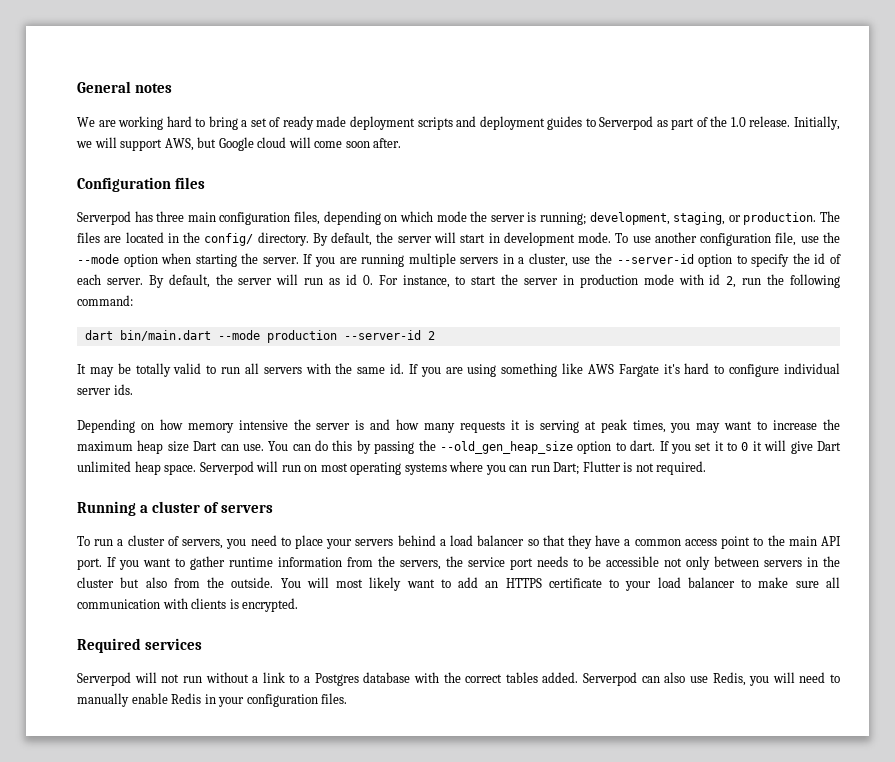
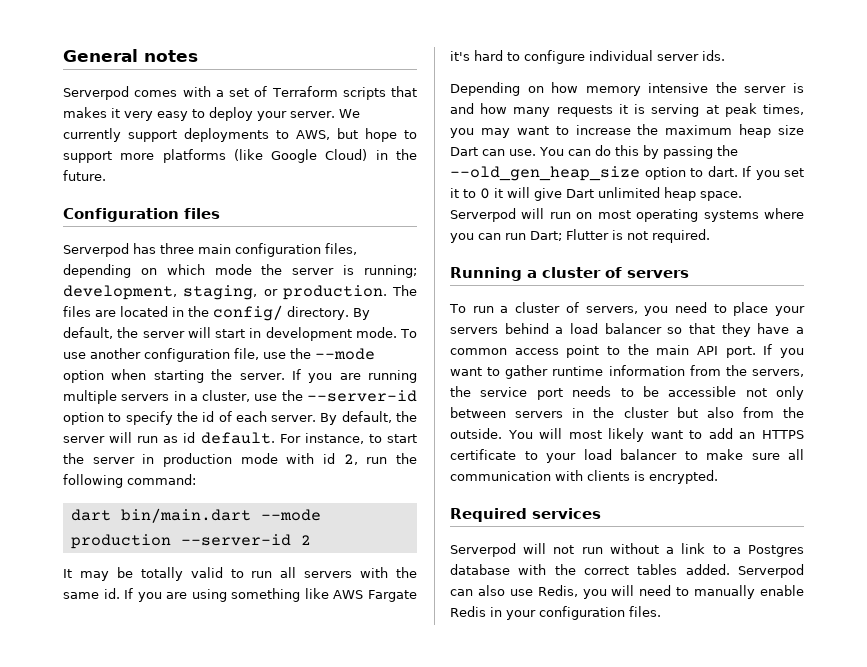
- We are working hard to bring a set of ready made deployment scripts and deployment guides to Serverpod as part of the 1.0 release. Initially, we will support AWS, but Google cloud will come soon after.
+ Serverpod comes with a set of Terraform scripts that makes it very easy to deploy your server. We currently support deployments to AWS, but hope to support more platforms (like Google Cloud) in the future.
- By default, the server will run as id 0. For instance, to start the server in production mode with id 2, run the following command:
+ By default, the server will run as id default. For instance, to start the server in production mode with id 2, run the following command:

